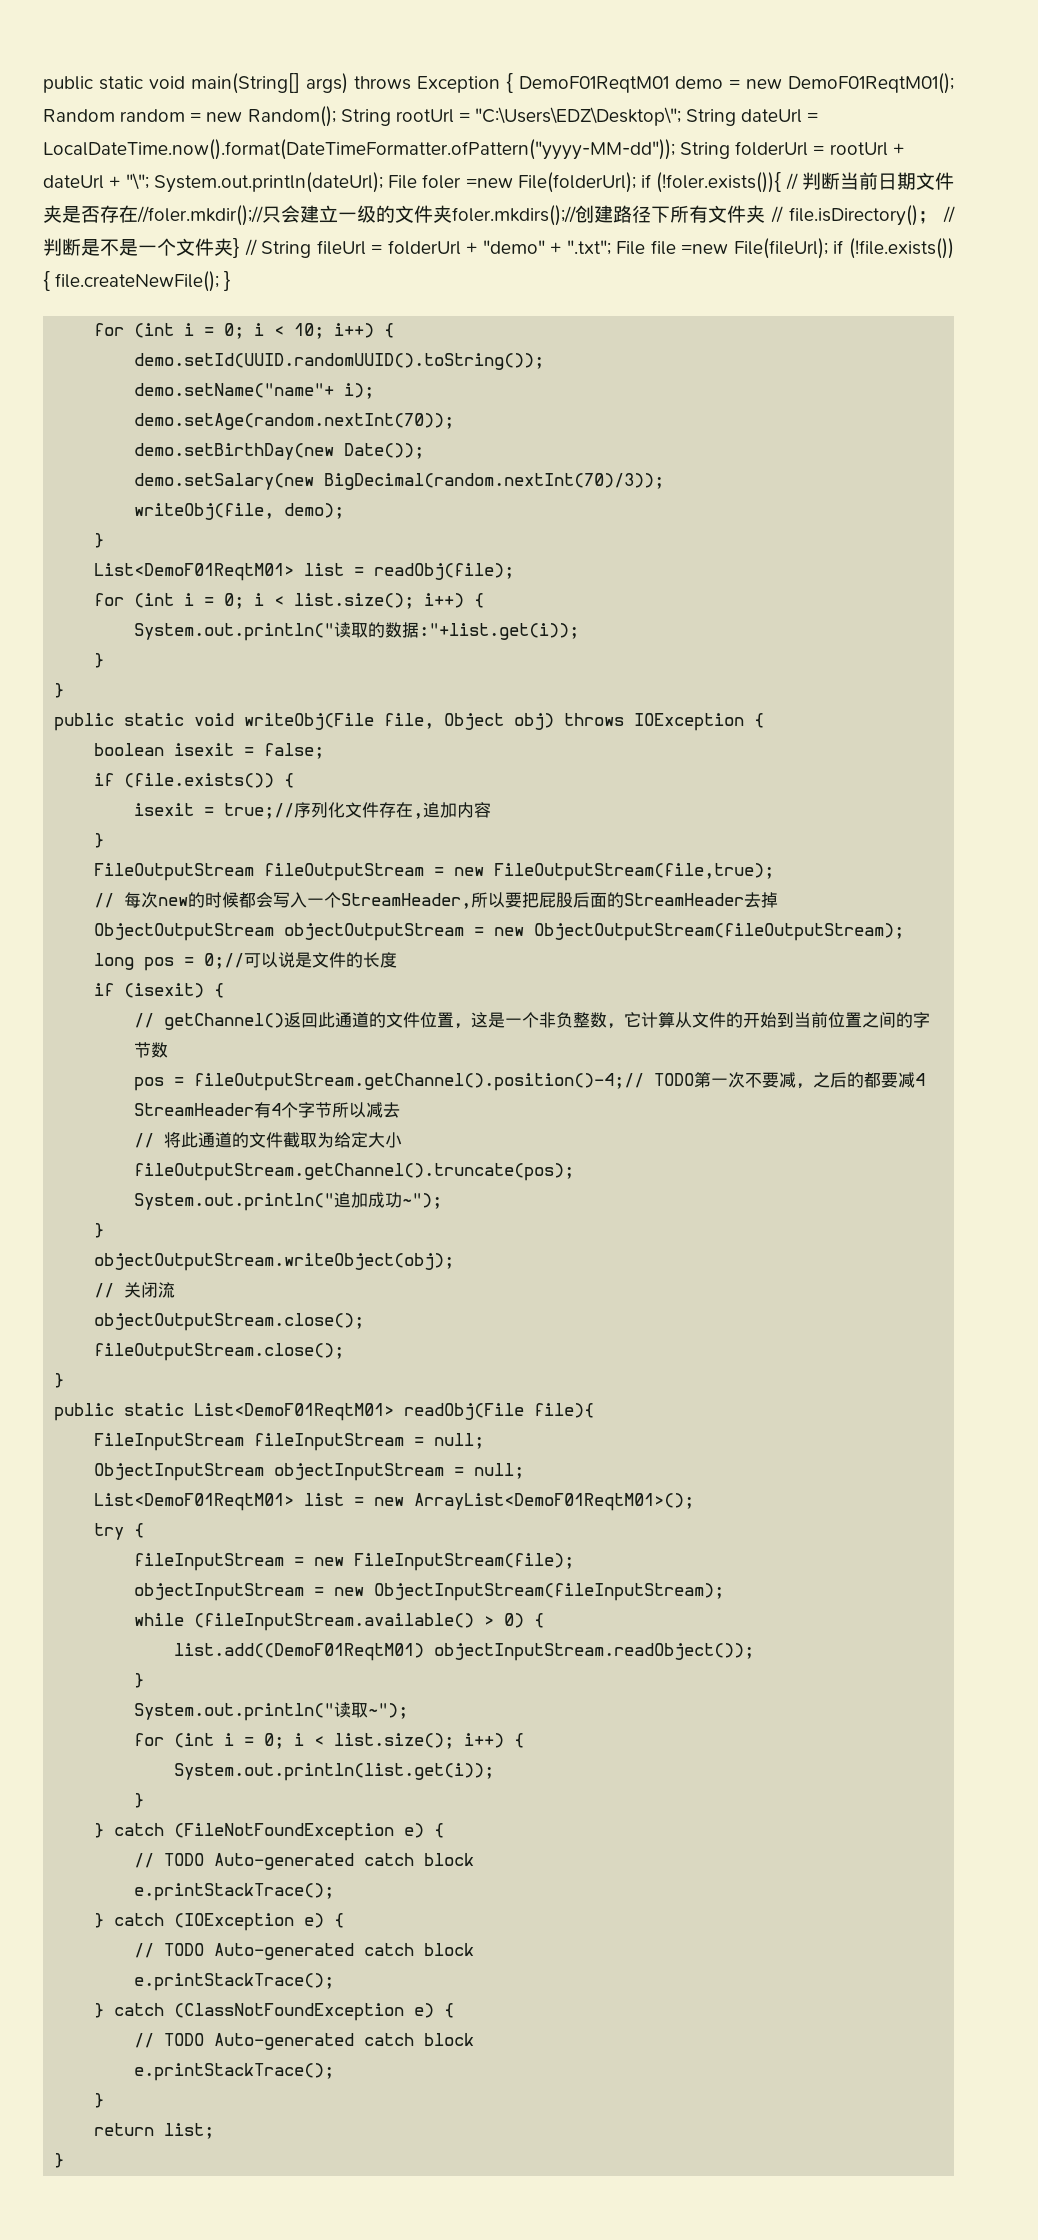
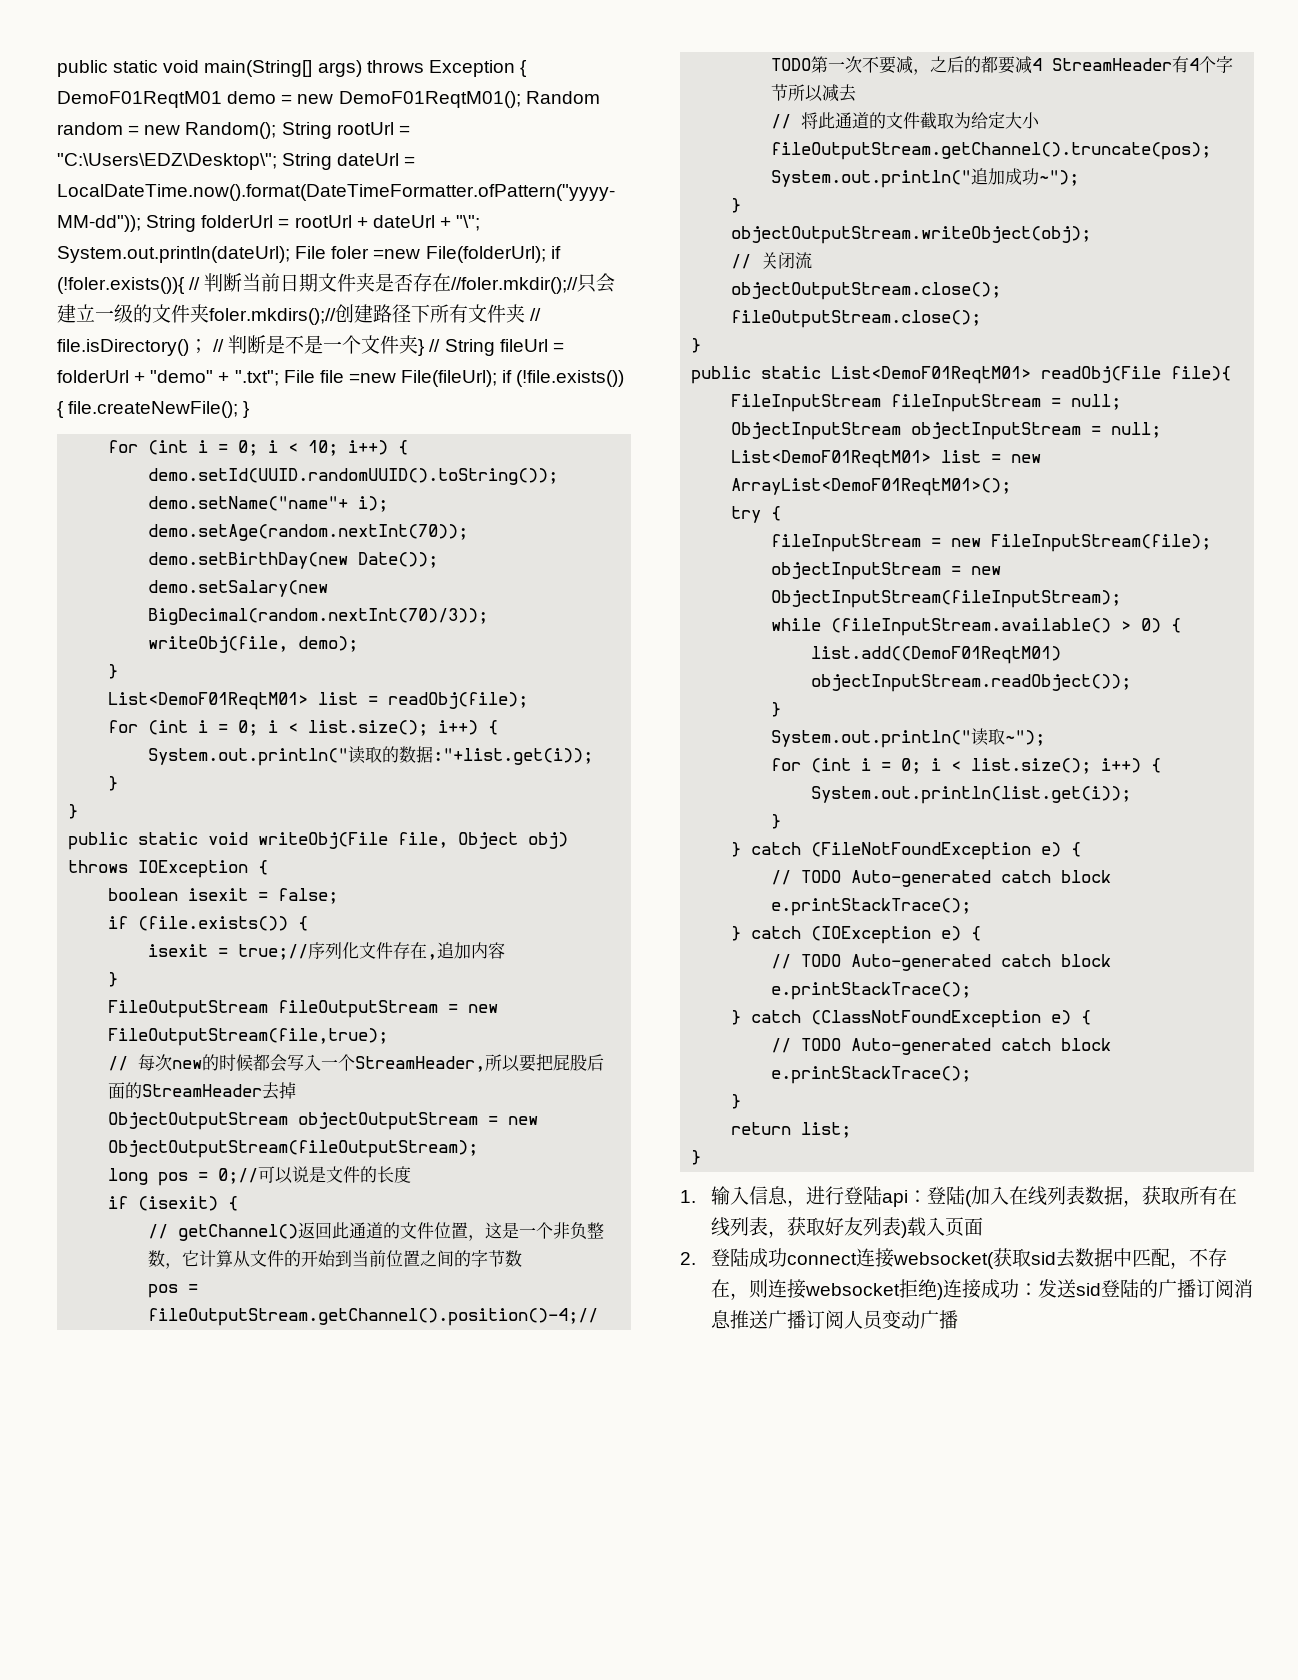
+ 1.输入信息，进行登陆api：登陆(加入在线列表数据，获取所有在线列表，获取好友列表)载入页面
+ 2.登陆成功connect连接websocket(获取sid去数据中匹配，不存在，则连接websocket拒绝)连接成功：发送sid登陆的广播订阅消息推送广播订阅人员变动广播

